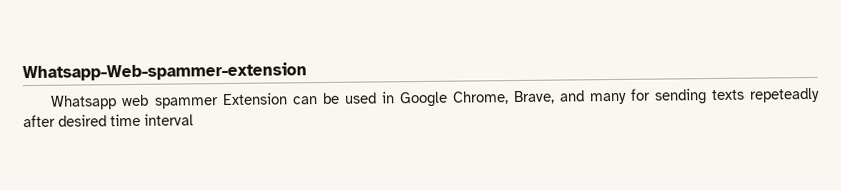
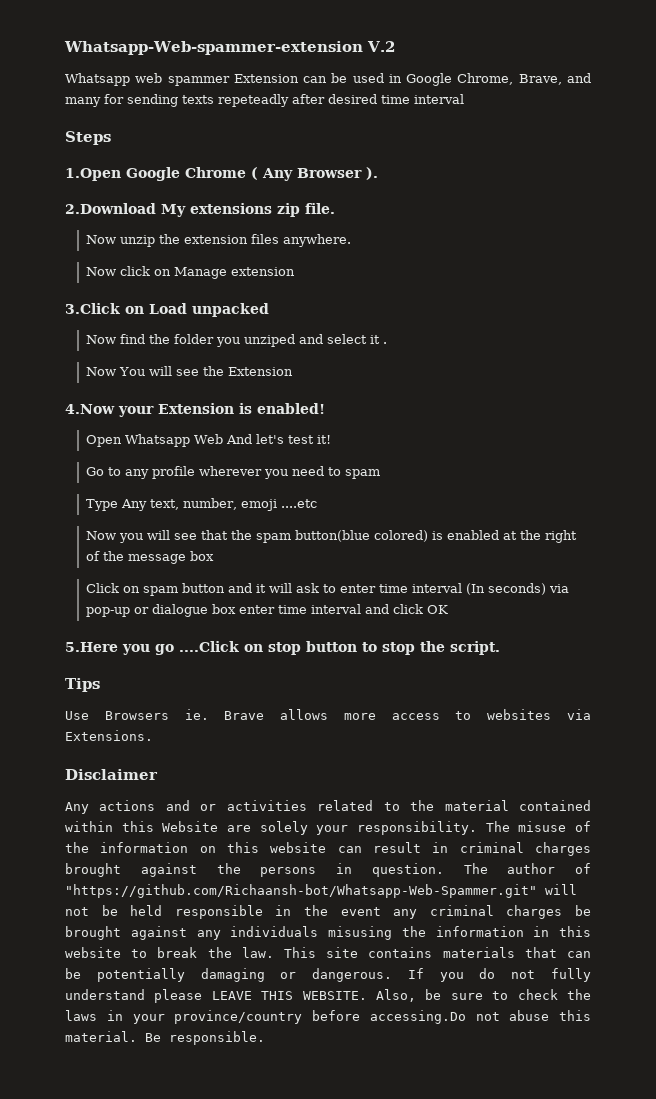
- Whatsapp-Web-spammer-extension
+ Whatsapp-Web-spammer-extension V.2
+ Steps
+ 1.Open Google Chrome ( Any Browser ).
+ 2.Download My extensions zip file.
+ Now unzip the extension files anywhere.
+ Now click on Manage extension
+ 3.Click on Load unpacked
+ Now find the folder you unziped and select it .
+ Now You will see the Extension
+ 4.Now your Extension is enabled!
+ Open Whatsapp Web And let's test it!
+ Go to any profile wherever you need to spam
+ Type Any text, number, emoji ....etc
+ Now you will see that the spam button(blue colored) is enabled at the right of the message box
+ Click on spam button and it will ask to enter time interval (In seconds) via pop-up or dialogue box enter time interval and click OK
+ 5.Here you go ....Click on stop button to stop the script.
+ Tips
+ Use Browsers ie. Brave allows more access to websites via Extensions.
+ Disclaimer
+ Any actions and or activities related to the material contained within this Website are solely your responsibility. The misuse of the information on this website can result in criminal charges brought against the persons in question. The author of "https://github.com/Richaansh-bot/Whatsapp-Web-Spammer.git" will not be held responsible in the event any criminal charges be brought against any individuals misusing the information in this website to break the law. This site contains materials that can be potentially damaging or dangerous. If you do not fully understand please LEAVE THIS WEBSITE. Also, be sure to check the laws in your province/country before accessing.Do not abuse this material. Be responsible.

